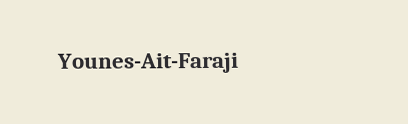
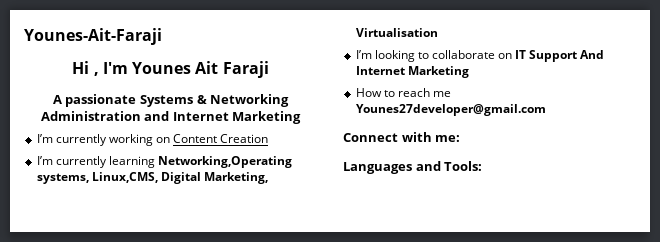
+ Hi , I'm Younes Ait Faraji
+ A passionate Systems & Networking Administration and Internet Marketing
+ I’m currently working on Content Creation
+ I’m currently learning Networking,Operating systems, Linux,CMS, Digital Marketing, Virtualisation
+ I’m looking to collaborate on IT Support And Internet Marketing
+ How to reach me Younes27developer@gmail.com
+ Connect with me:
+ Languages and Tools:

